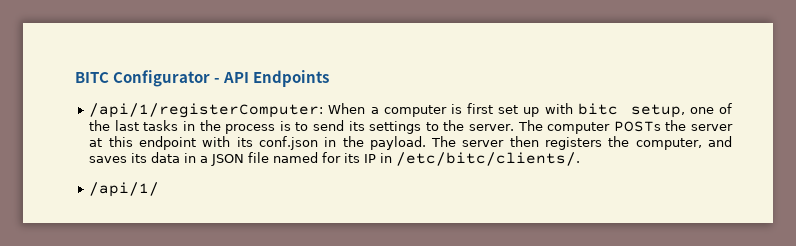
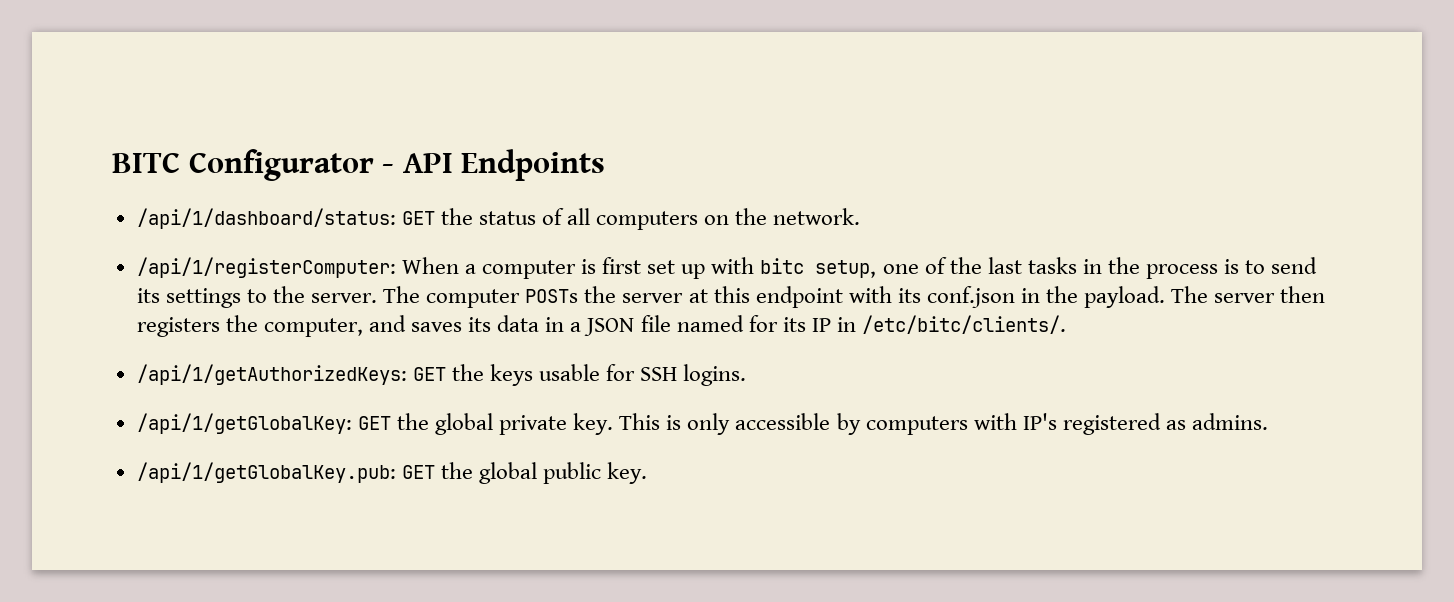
+ /api/1/dashboard/status: GET the status of all computers on the network.
- /api/1/
+ /api/1/getAuthorizedKeys: GET the keys usable for SSH logins.
+ /api/1/getGlobalKey: GET the global private key. This is only accessible by computers with IP's registered as admins.
+ /api/1/getGlobalKey.pub: GET the global public key.

